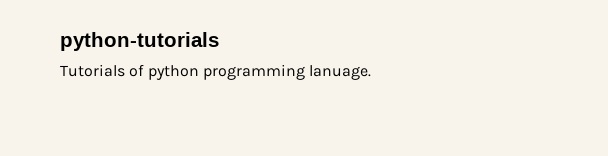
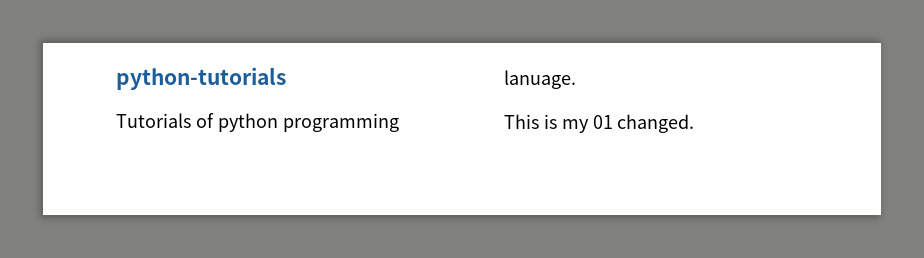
+ This is my 01 changed.

